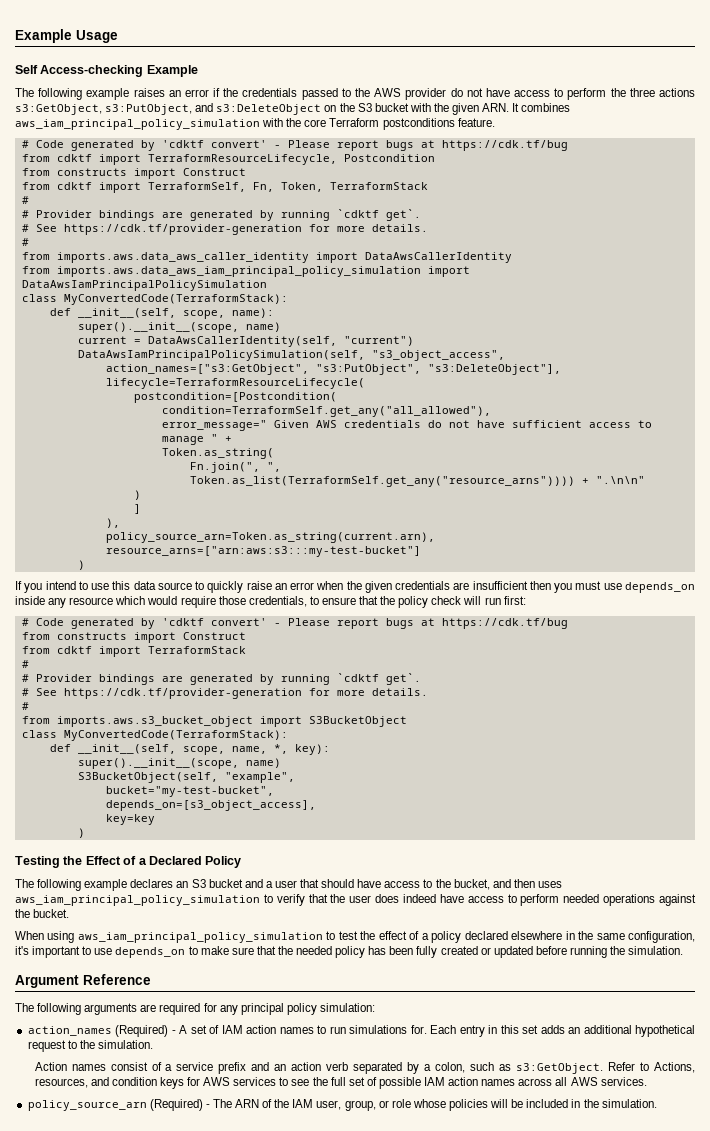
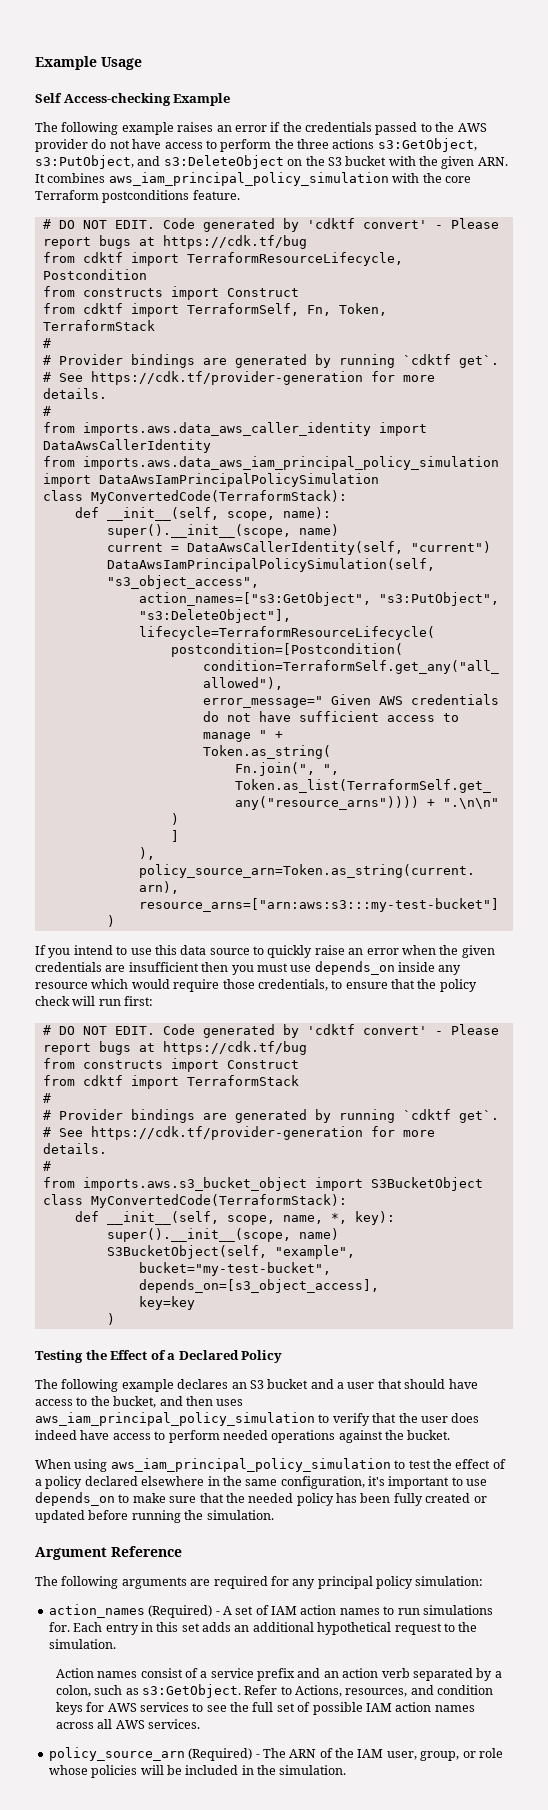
  The following example raises an error if the credentials passed to the AWS provider do not have access to perform the three actions s3:GetObject, s3:PutObject, and s3:DeleteObject on the S3 bucket with the given ARN. It combines aws_iam_principal_policy_simulation with the core Terraform postconditions feature.
- # Code generated by 'cdktf convert' - Please report bugs at https://cdk.tf/bug
+ # DO NOT EDIT. Code generated by 'cdktf convert' - Please report bugs at https://cdk.tf/bug
  If you intend to use this data source to quickly raise an error when the given credentials are insufficient then you must use depends_on inside any resource which would require those credentials, to ensure that the policy check will run first:
- # Code generated by 'cdktf convert' - Please report bugs at https://cdk.tf/bug
+ # DO NOT EDIT. Code generated by 'cdktf convert' - Please report bugs at https://cdk.tf/bug

